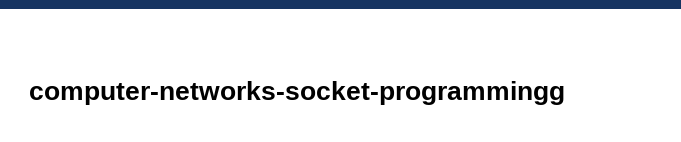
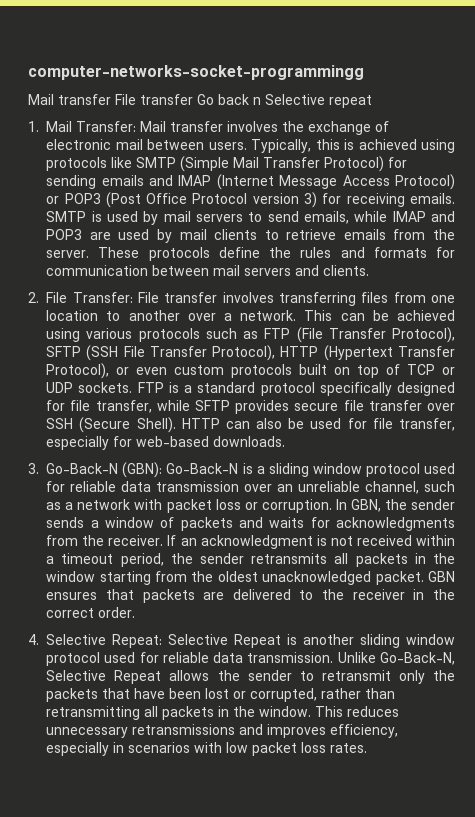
+ Mail transfer File transfer Go back n Selective repeat
+ 1. Mail Transfer: Mail transfer involves the exchange of electronic mail between users. Typically, this is achieved using protocols like SMTP (Simple Mail Transfer Protocol) for sending emails and IMAP (Internet Message Access Protocol) or POP3 (Post Office Protocol version 3) for receiving emails. SMTP is used by mail servers to send emails, while IMAP and POP3 are used by mail clients to retrieve emails from the server. These protocols define the rules and formats for communication between mail servers and clients.
+ 2. File Transfer: File transfer involves transferring files from one location to another over a network. This can be achieved using various protocols such as FTP (File Transfer Protocol), SFTP (SSH File Transfer Protocol), HTTP (Hypertext Transfer Protocol), or even custom protocols built on top of TCP or UDP sockets. FTP is a standard protocol specifically designed for file transfer, while SFTP provides secure file transfer over SSH (Secure Shell). HTTP can also be used for file transfer, especially for web-based downloads.
+ 3. Go-Back-N (GBN): Go-Back-N is a sliding window protocol used for reliable data transmission over an unreliable channel, such as a network with packet loss or corruption. In GBN, the sender sends a window of packets and waits for acknowledgments from the receiver. If an acknowledgment is not received within a timeout period, the sender retransmits all packets in the window starting from the oldest unacknowledged packet. GBN ensures that packets are delivered to the receiver in the correct order.
+ 4. Selective Repeat: Selective Repeat is another sliding window protocol used for reliable data transmission. Unlike Go-Back-N, Selective Repeat allows the sender to retransmit only the packets that have been lost or corrupted, rather than retransmitting all packets in the window. This reduces unnecessary retransmissions and improves efficiency, especially in scenarios with low packet loss rates.

